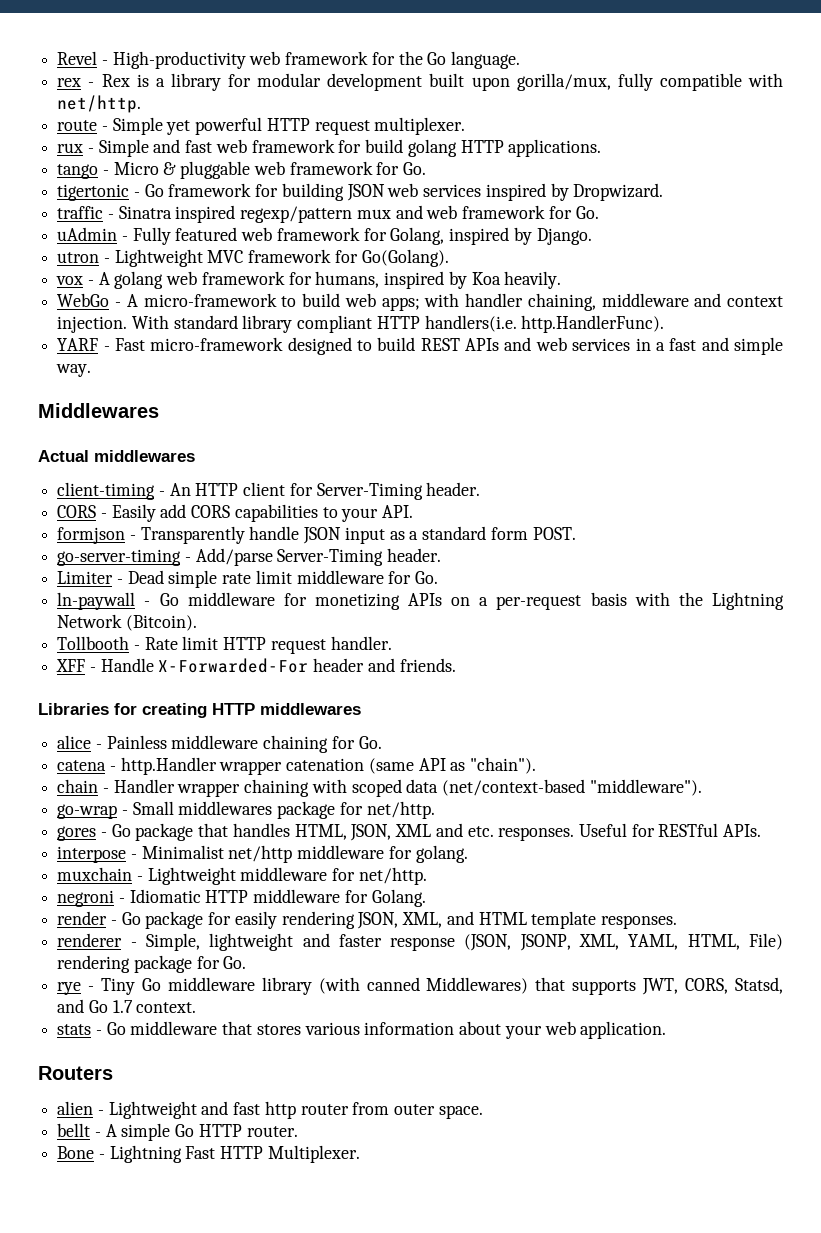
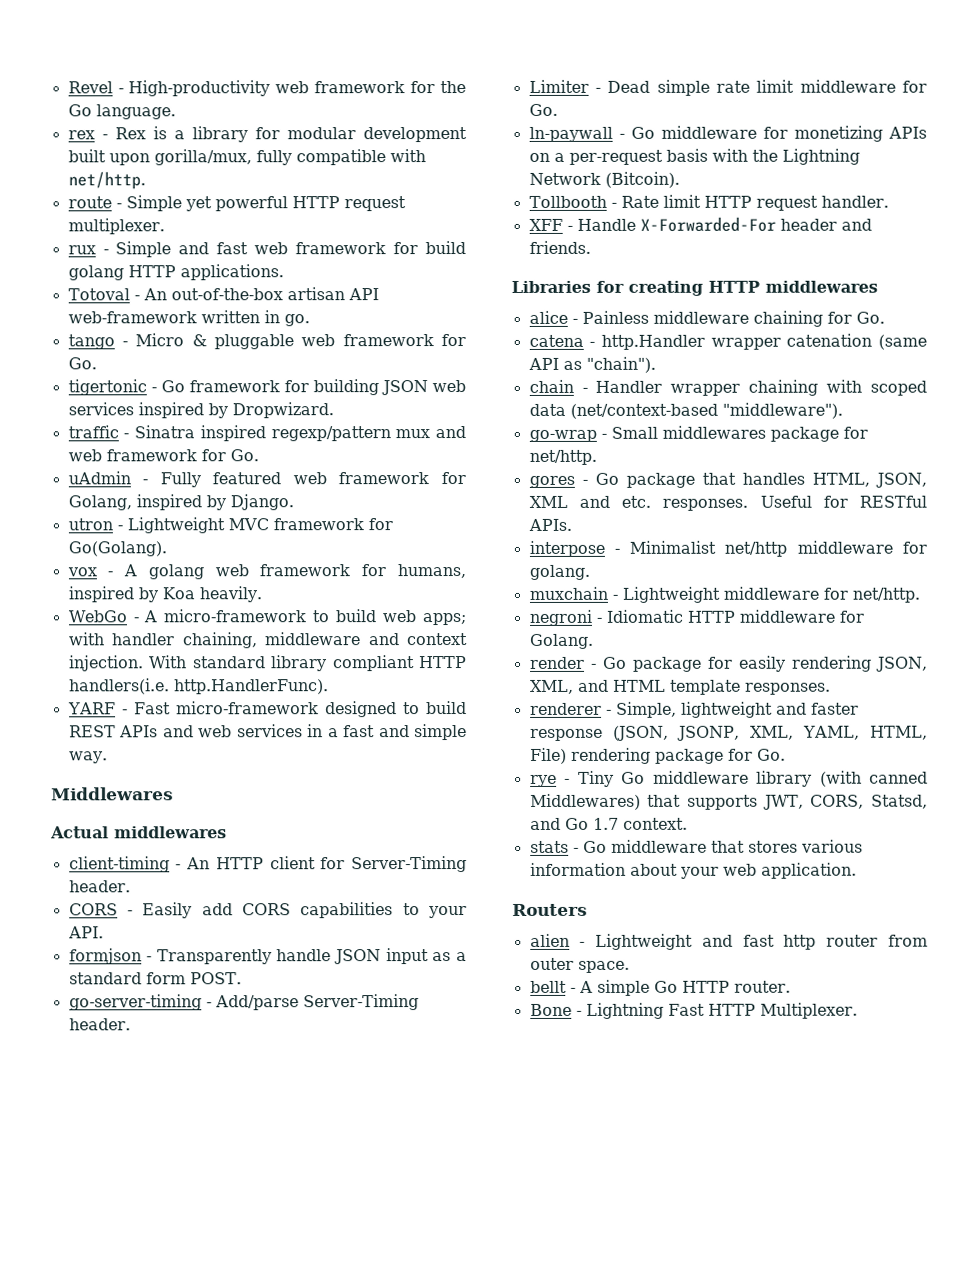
+ Totoval - An out-of-the-box artisan API web-framework written in go.

